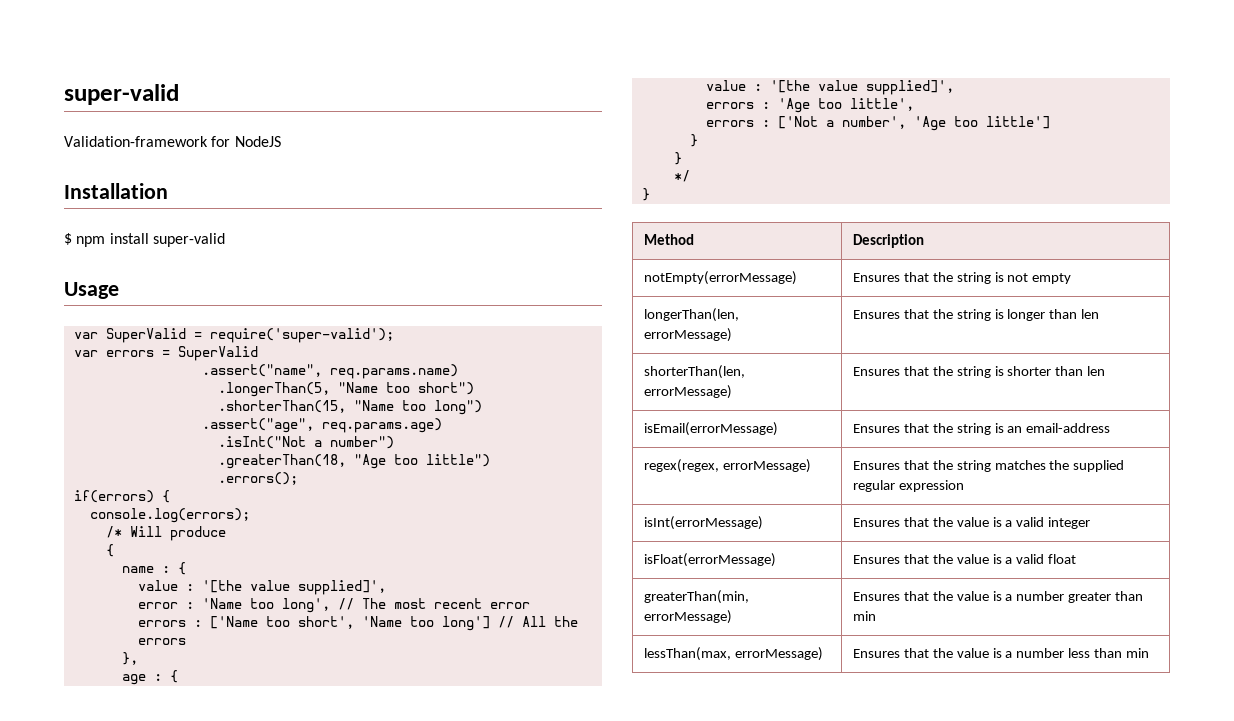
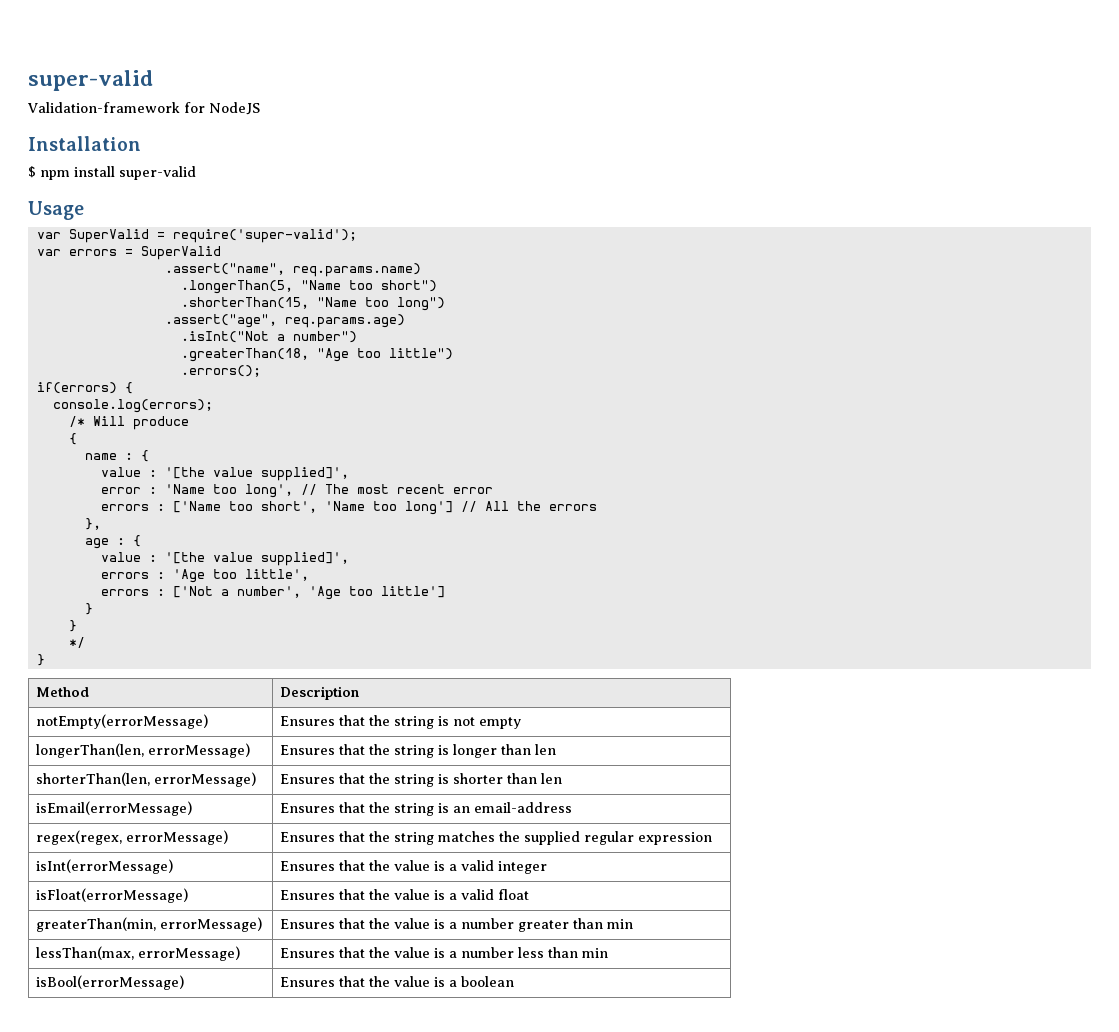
+ isBool(errorMessage) | Ensures that the value is a boolean

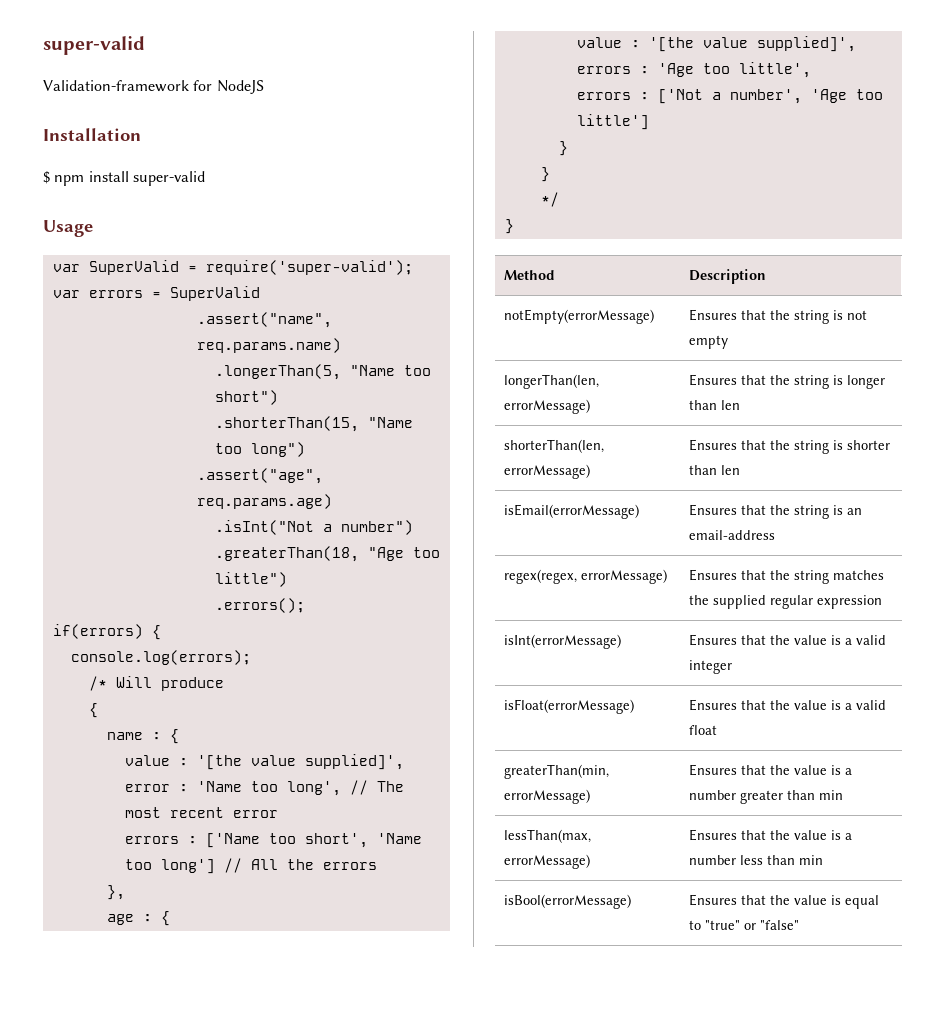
- isBool(errorMessage) | Ensures that the value is a boolean
+ isBool(errorMessage) | Ensures that the value is equal to "true" or "false"

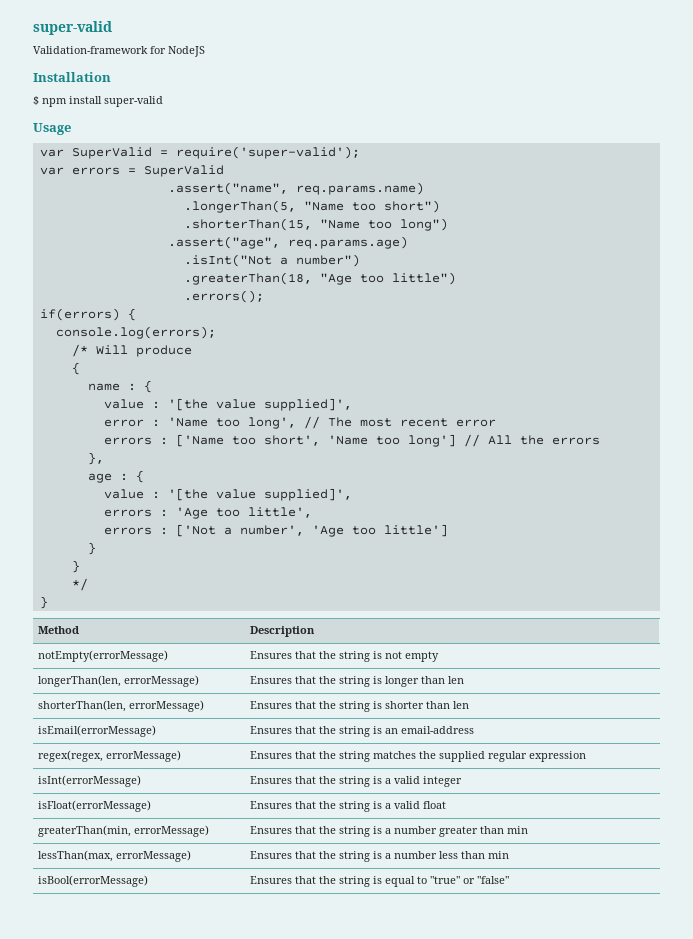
- isInt(errorMessage) | Ensures that the value is a valid integer
+ isInt(errorMessage) | Ensures that the string is a valid integer
- isFloat(errorMessage) | Ensures that the value is a valid float
+ isFloat(errorMessage) | Ensures that the string is a valid float
- greaterThan(min, errorMessage) | Ensures that the value is a number greater than min
+ greaterThan(min, errorMessage) | Ensures that the string is a number greater than min
- lessThan(max, errorMessage) | Ensures that the value is a number less than min
+ lessThan(max, errorMessage) | Ensures that the string is a number less than min
- isBool(errorMessage) | Ensures that the value is equal to "true" or "false"
+ isBool(errorMessage) | Ensures that the string is equal to "true" or "false"

